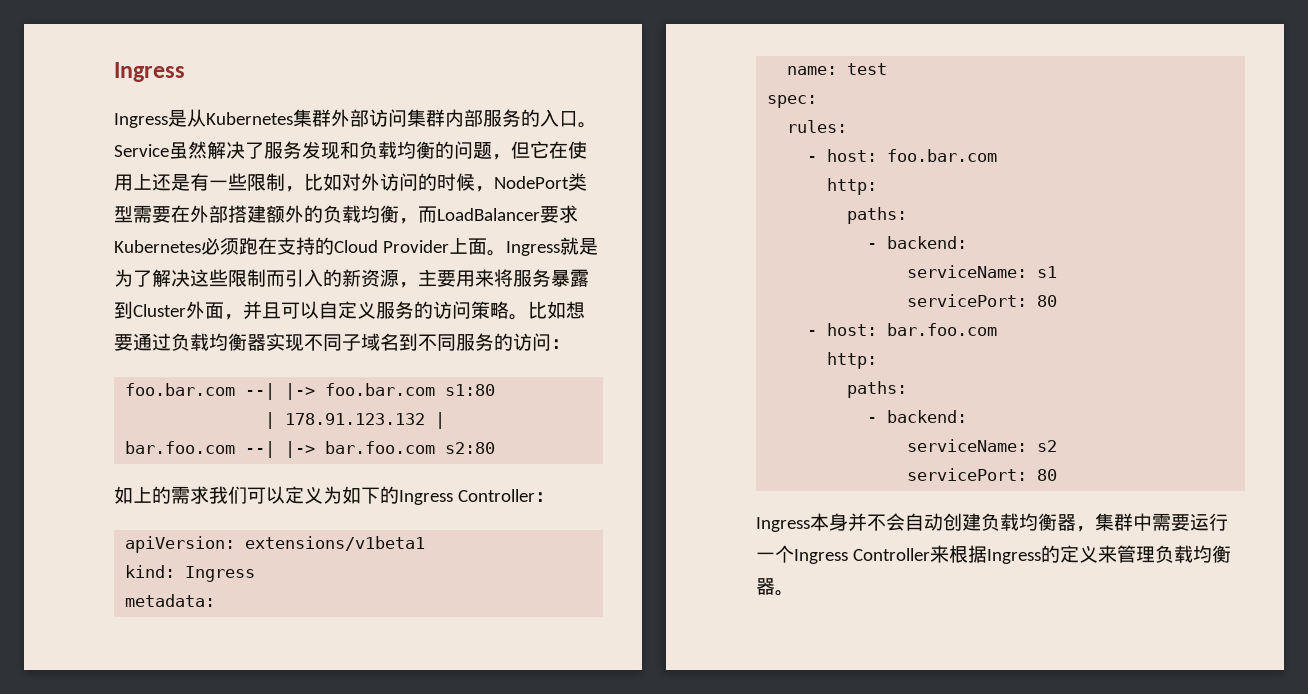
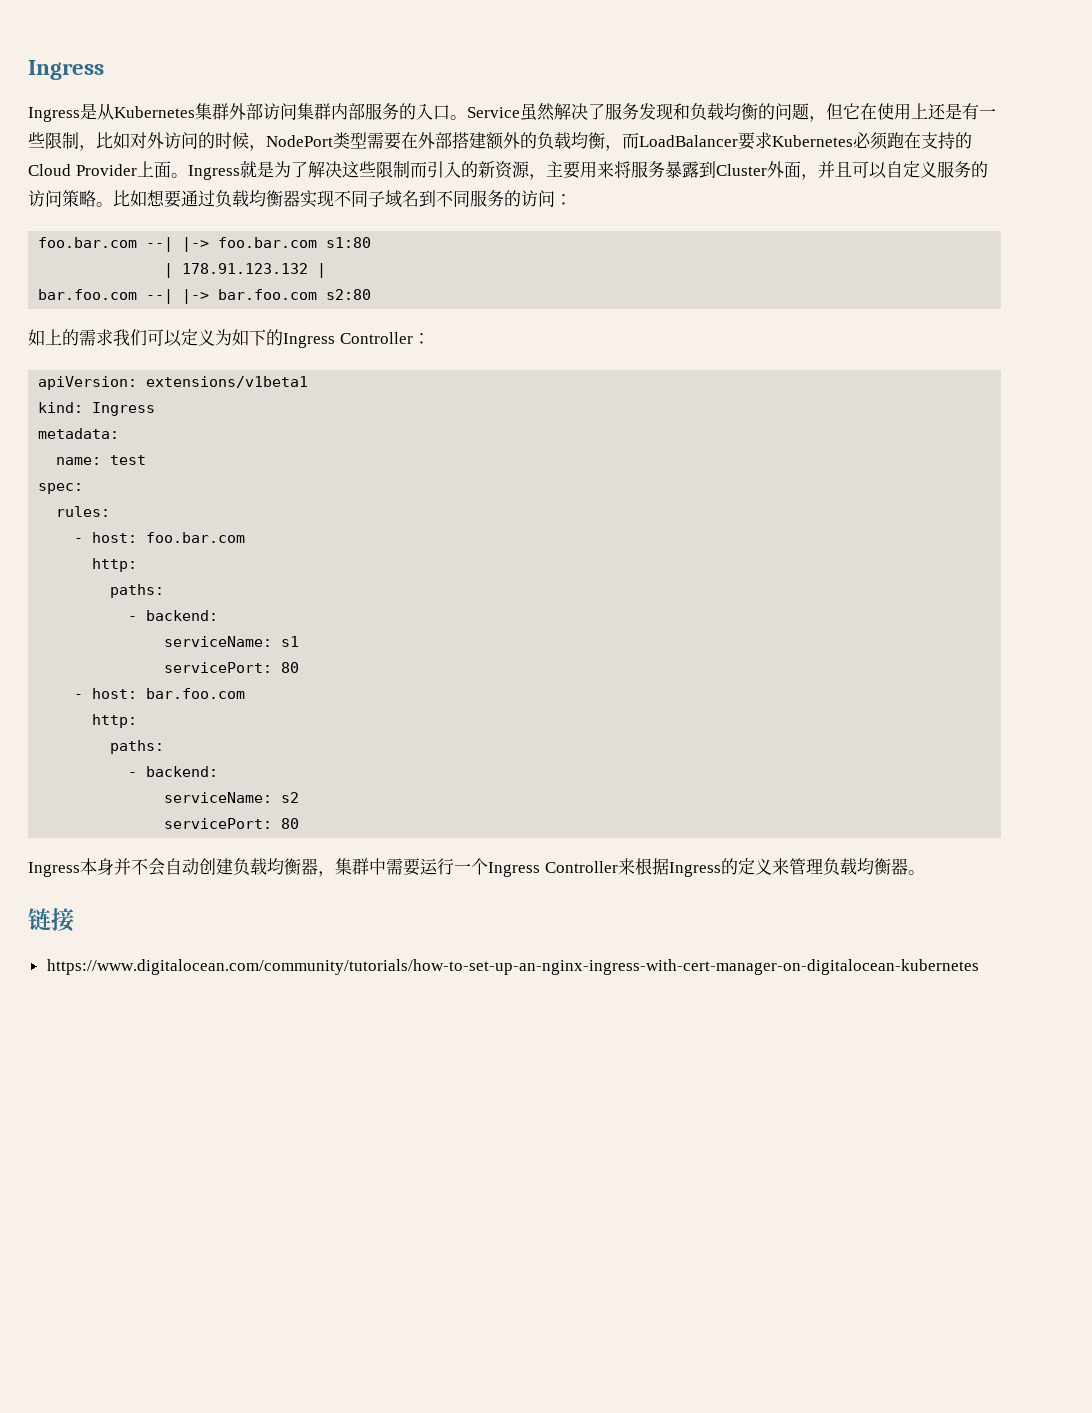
+ 链接
+ https://www.digitalocean.com/community/tutorials/how-to-set-up-an-nginx-ingress-with-cert-manager-on-digitalocean-kubernetes

